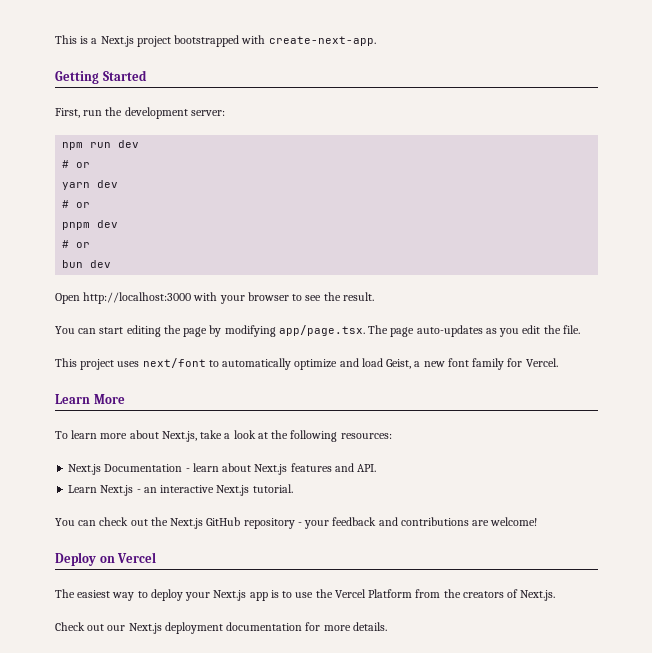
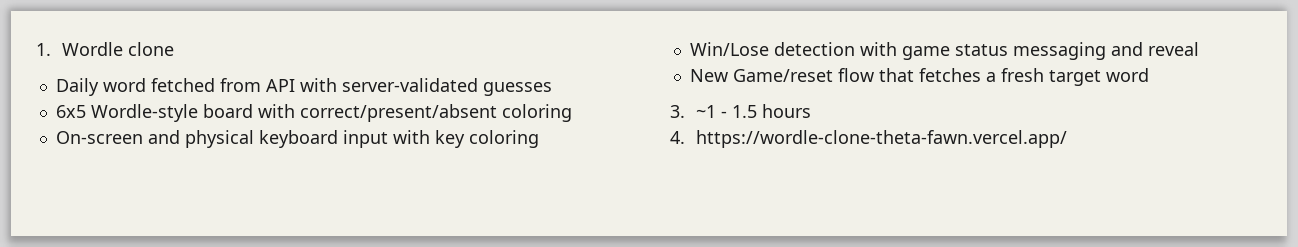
- This is a Next.js project bootstrapped with create-next-app.
- Getting Started
- First, run the development server:
- npm run dev
- # or
- yarn dev
- # or
- pnpm dev
- # or
- bun dev
- Open http://localhost:3000 with your browser to see the result.
- You can start editing the page by modifying app/page.tsx. The page auto-updates as you edit the file.
- This project uses next/font to automatically optimize and load Geist, a new font family for Vercel.
- Learn More
- To learn more about Next.js, take a look at the following resources:
- Next.js Documentation - learn about Next.js features and API.
- Learn Next.js - an interactive Next.js tutorial.
- You can check out the Next.js GitHub repository - your feedback and contributions are welcome!
- Deploy on Vercel
- The easiest way to deploy your Next.js app is to use the Vercel Platform from the creators of Next.js.
- Check out our Next.js deployment documentation for more details.
+ 1. Wordle clone
+ Daily word fetched from API with server-validated guesses
+ 6x5 Wordle-style board with correct/present/absent coloring
+ On-screen and physical keyboard input with key coloring
+ Win/Lose detection with game status messaging and reveal
+ New Game/reset flow that fetches a fresh target word
+ 3. ~1 - 1.5 hours
+ 4. https://wordle-clone-theta-fawn.vercel.app/

